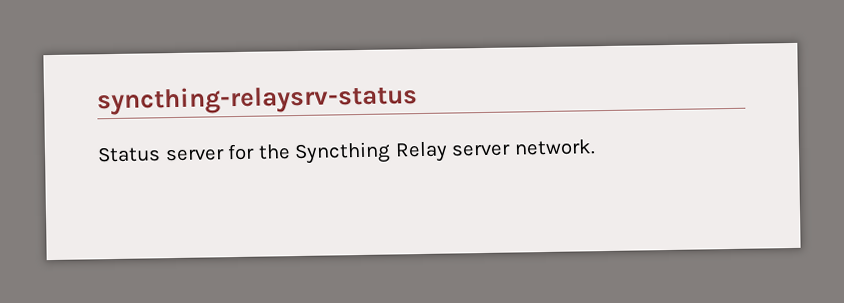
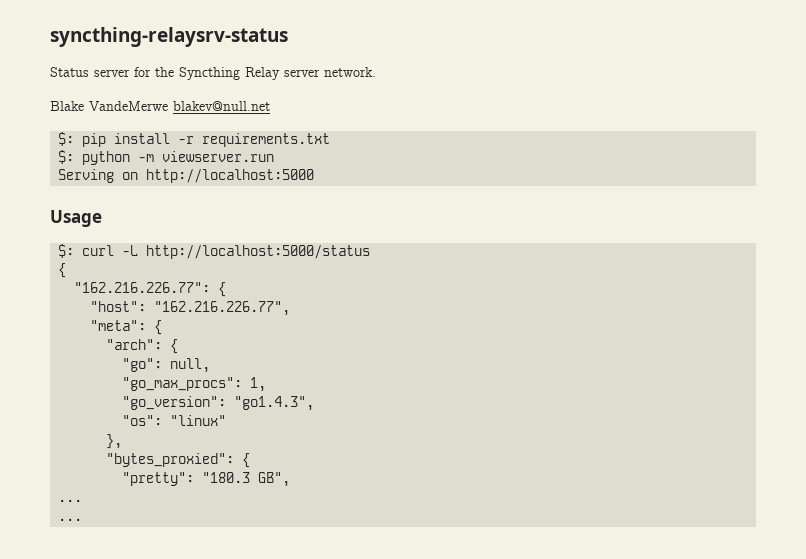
+ Blake VandeMerwe blakev@null.net
+ $: pip install -r requirements.txt
+ $: python -m viewserver.run
+ Serving on http://localhost:5000
+ Usage
+ $: curl -L http://localhost:5000/status
+ {
+ "162.216.226.77": {
+ "host": "162.216.226.77",
+ "meta": {
+ "arch": {
+ "go": null,
+ "go_max_procs": 1,
+ "go_version": "go1.4.3",
+ "os": "linux"
+ },
+ "bytes_proxied": {
+ "pretty": "180.3 GB",
+ ...
+ ...

